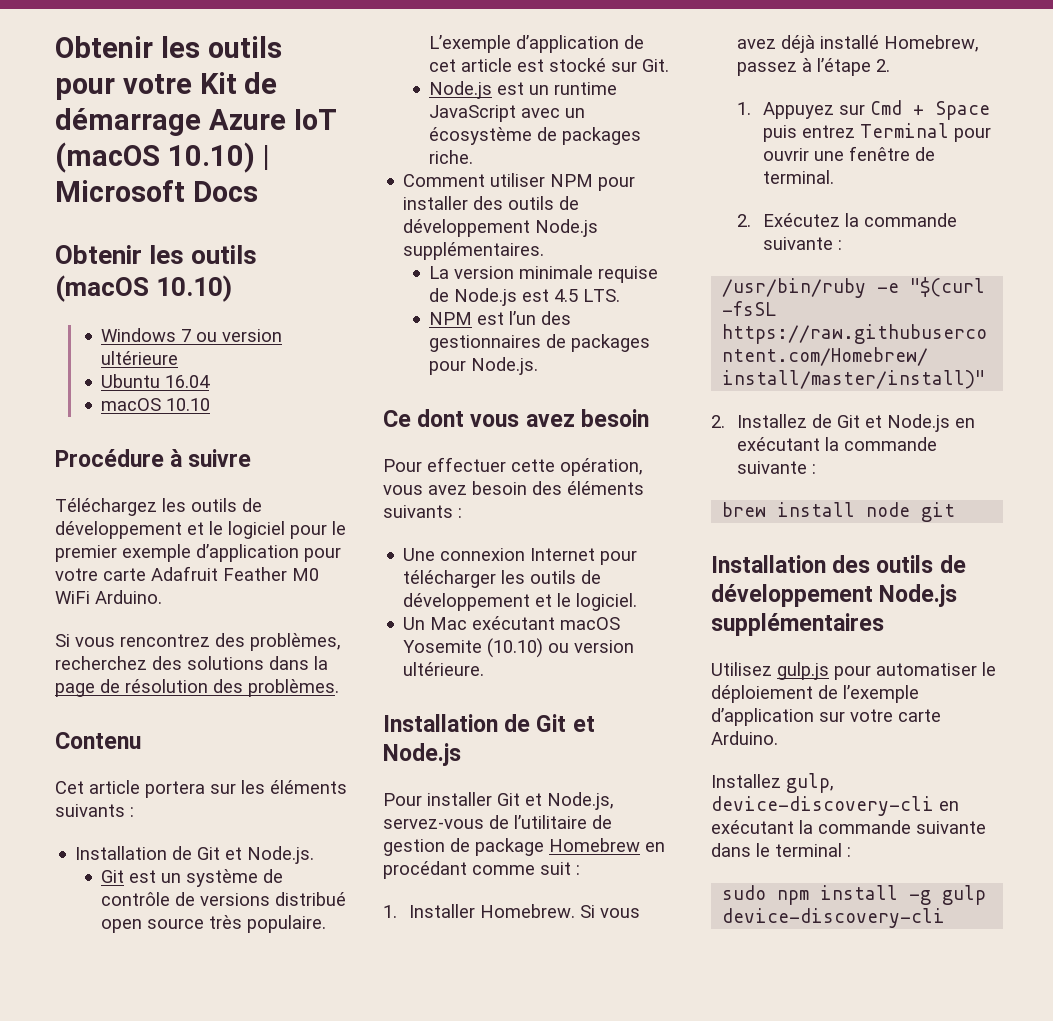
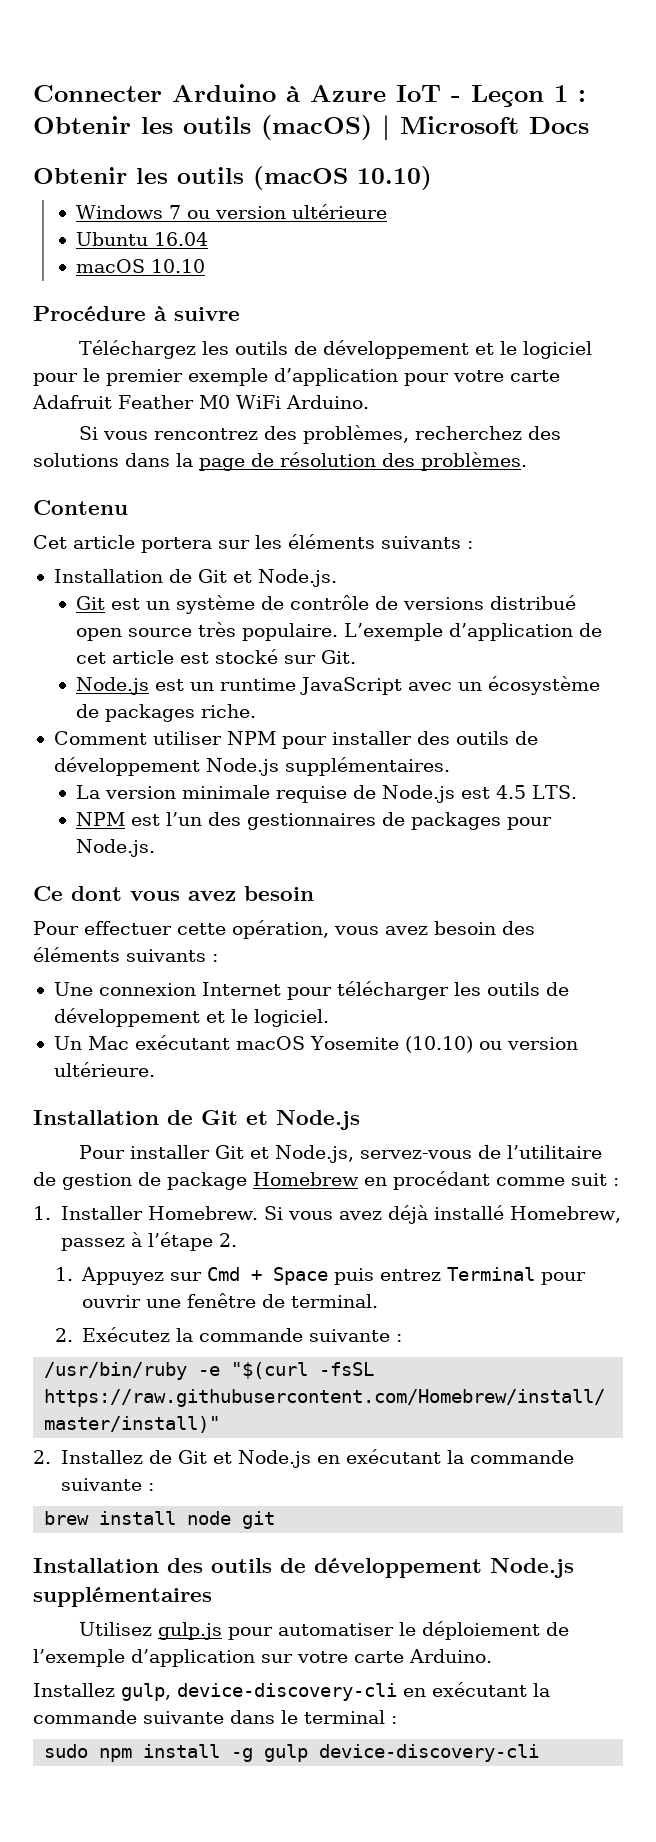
- Obtenir les outils pour votre Kit de démarrage Azure IoT (macOS 10.10) | Microsoft Docs
+ Connecter Arduino à Azure IoT - Leçon 1 : Obtenir les outils (macOS) | Microsoft Docs

